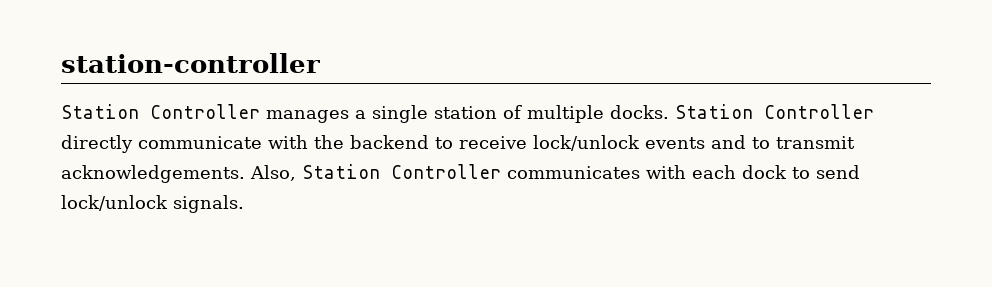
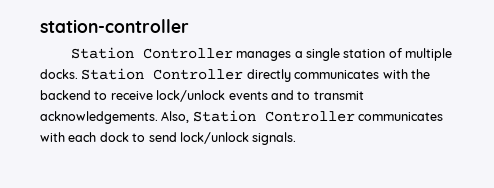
- Station Controller directly communicate with the backend to receive lock/unlock events and to transmit acknowledgements.
+ Station Controller directly communicates with the backend to receive lock/unlock events and to transmit acknowledgements.

